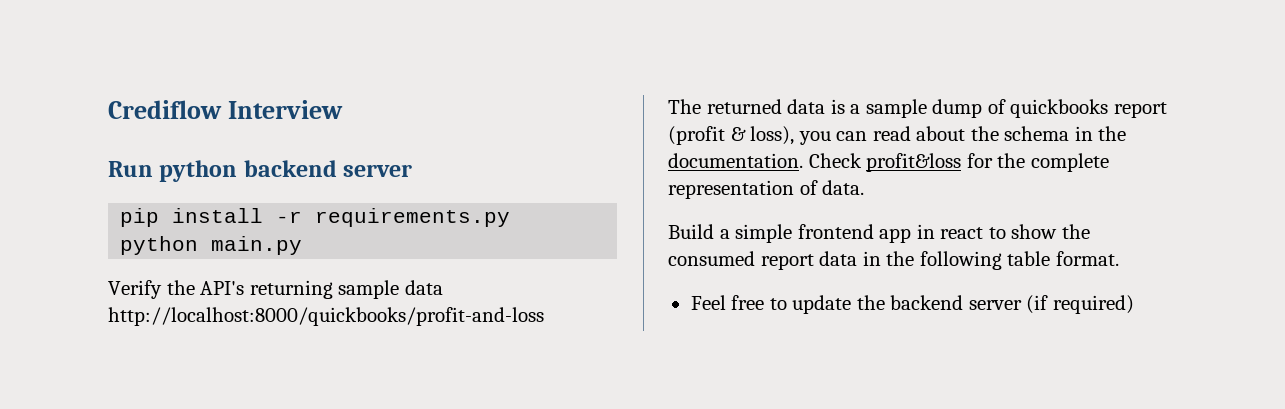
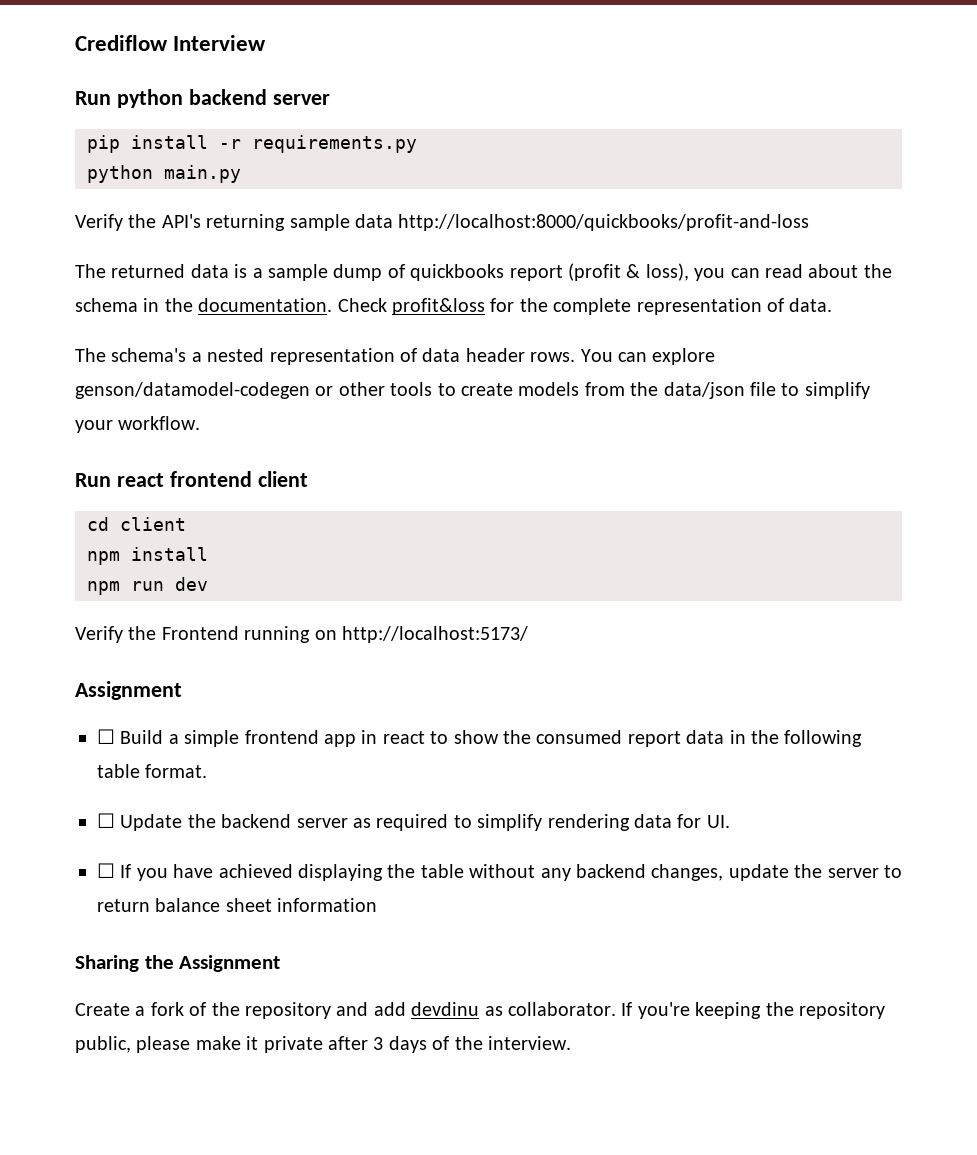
- Build a simple frontend app in react to show the consumed report data in the following table format.
+ The schema's a nested representation of data header rows. You can explore genson/datamodel-codegen or other tools to create models from the data/json file to simplify your workflow.
+ Run react frontend client
+ cd client
+ npm install
+ npm run dev
+ Verify the Frontend running on http://localhost:5173/
+ Assignment
+ ☐ Build a simple frontend app in react to show the consumed report data in the following table format.
- Feel free to update the backend server (if required)
+ ☐ Update the backend server as required to simplify rendering data for UI.
+ ☐ If you have achieved displaying the table without any backend changes, update the server to return balance sheet information
+ Sharing the Assignment
+ Create a fork of the repository and add devdinu as collaborator. If you're keeping the repository public, please make it private after 3 days of the interview.

